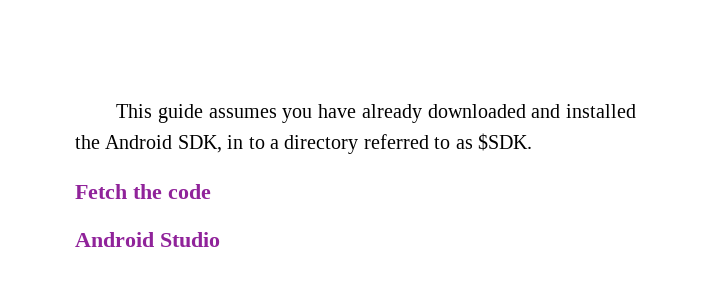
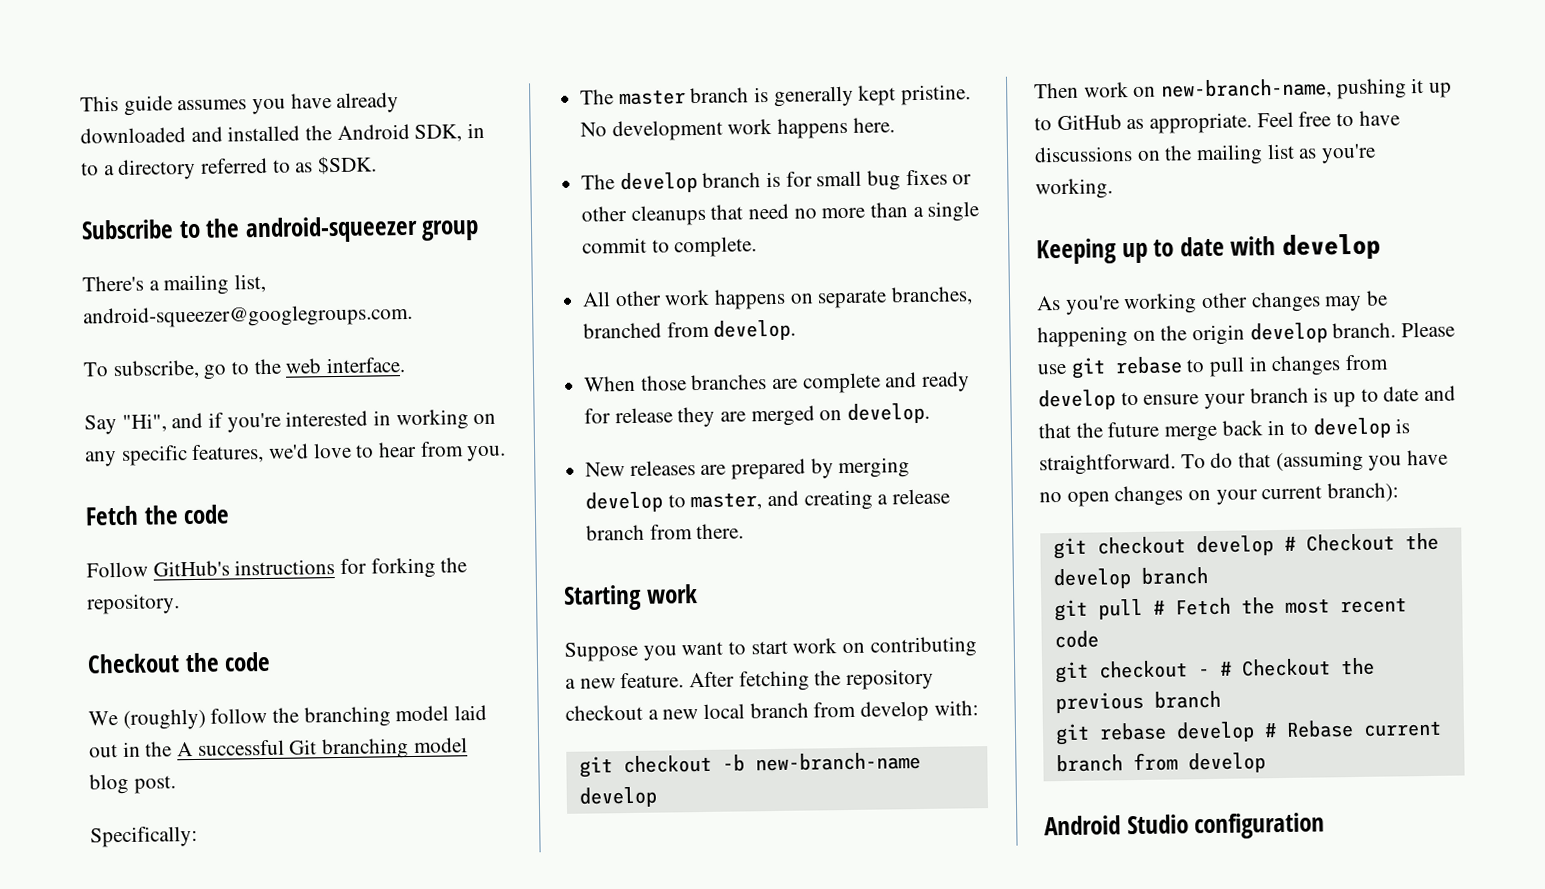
+ Subscribe to the android-squeezer group
+ There's a mailing list, android-squeezer@googlegroups.com.
+ To subscribe, go to the web interface.
+ Say "Hi", and if you're interested in working on any specific features, we'd love to hear from you.
  Fetch the code
+ Follow GitHub's instructions for forking the repository.
+ Checkout the code
+ We (roughly) follow the branching model laid out in the A successful Git branching model blog post.
+ Specifically:
+ The master branch is generally kept pristine. No development work happens here.
+ The develop branch is for small bug fixes or other cleanups that need no more than a single commit to complete.
+ All other work happens on separate branches, branched from develop.
+ When those branches are complete and ready for release they are merged on develop.
+ New releases are prepared by merging develop to master, and creating a release branch from there.
+ Starting work
+ Suppose you want to start work on contributing a new feature. After fetching the repository checkout a new local branch from develop with:
+ git checkout -b new-branch-name develop
+ Then work on new-branch-name, pushing it up to GitHub as appropriate. Feel free to have discussions on the mailing list as you're working.
+ Keeping up to date with develop
+ As you're working other changes may be happening on the origin develop branch. Please use git rebase to pull in changes from develop to ensure your branch is up to date and that the future merge back in to develop is straightforward. To do that (assuming you have no open changes on your current branch):
+ git checkout develop # Checkout the develop branch
+ git pull # Fetch the most recent code
+ git checkout - # Checkout the previous branch
+ git rebase develop # Rebase current branch from develop
- Android Studio
+ Android Studio configuration

